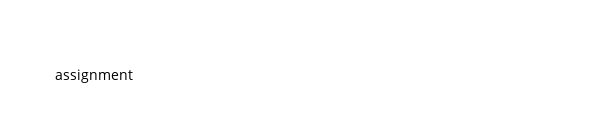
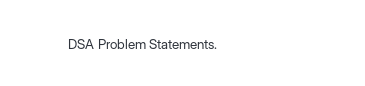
- assignment
+ DSA Problem Statements.

